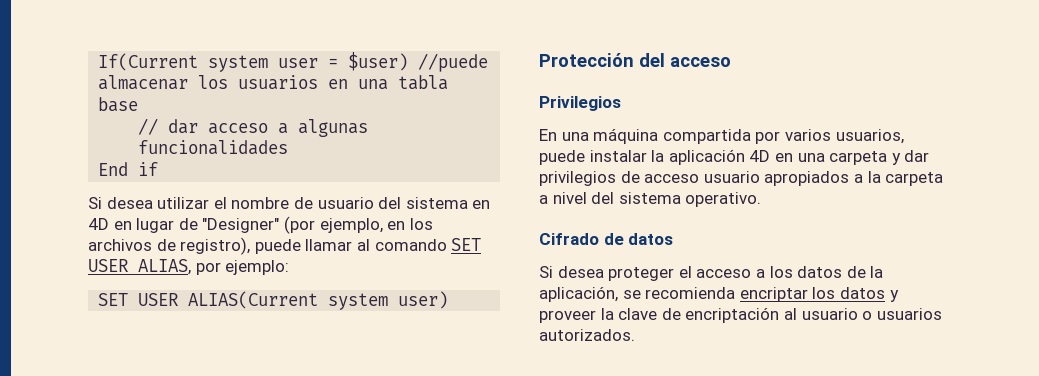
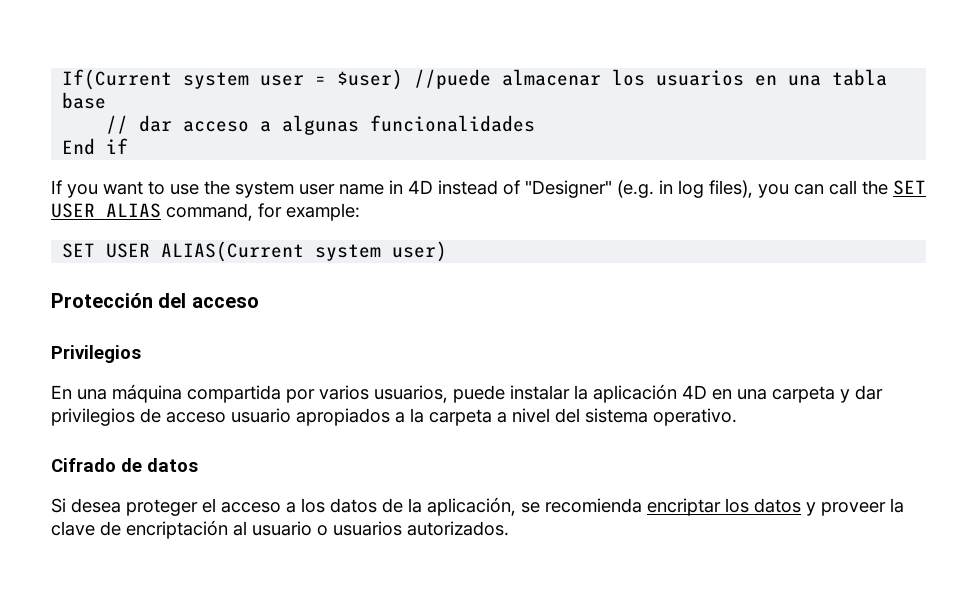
- Si desea utilizar el nombre de usuario del sistema en 4D en lugar de "Designer" (por ejemplo, en los archivos de registro), puede llamar al comando SET USER ALIAS, por ejemplo:
+ If you want to use the system user name in 4D instead of "Designer" (e.g. in log files), you can call the SET USER ALIAS command, for example:

